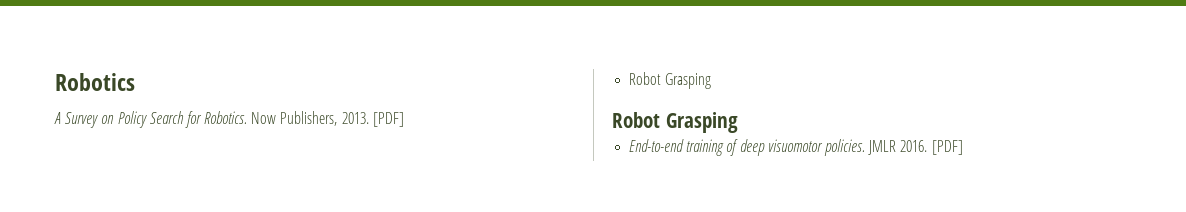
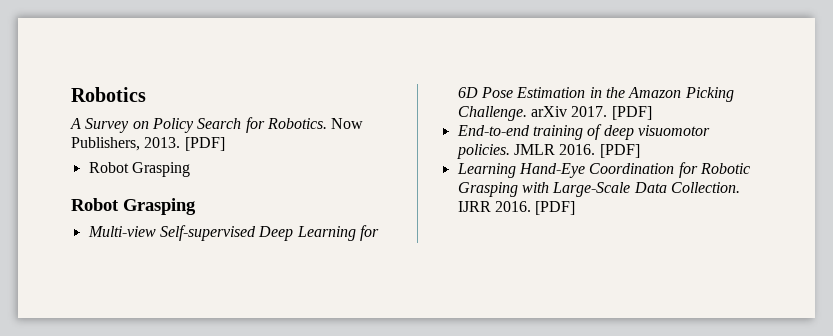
+ Multi-view Self-supervised Deep Learning for 6D Pose Estimation in the Amazon Picking Challenge. arXiv 2017. [PDF]
+ Learning Hand-Eye Coordination for Robotic Grasping with Large-Scale Data Collection. IJRR 2016. [PDF]

